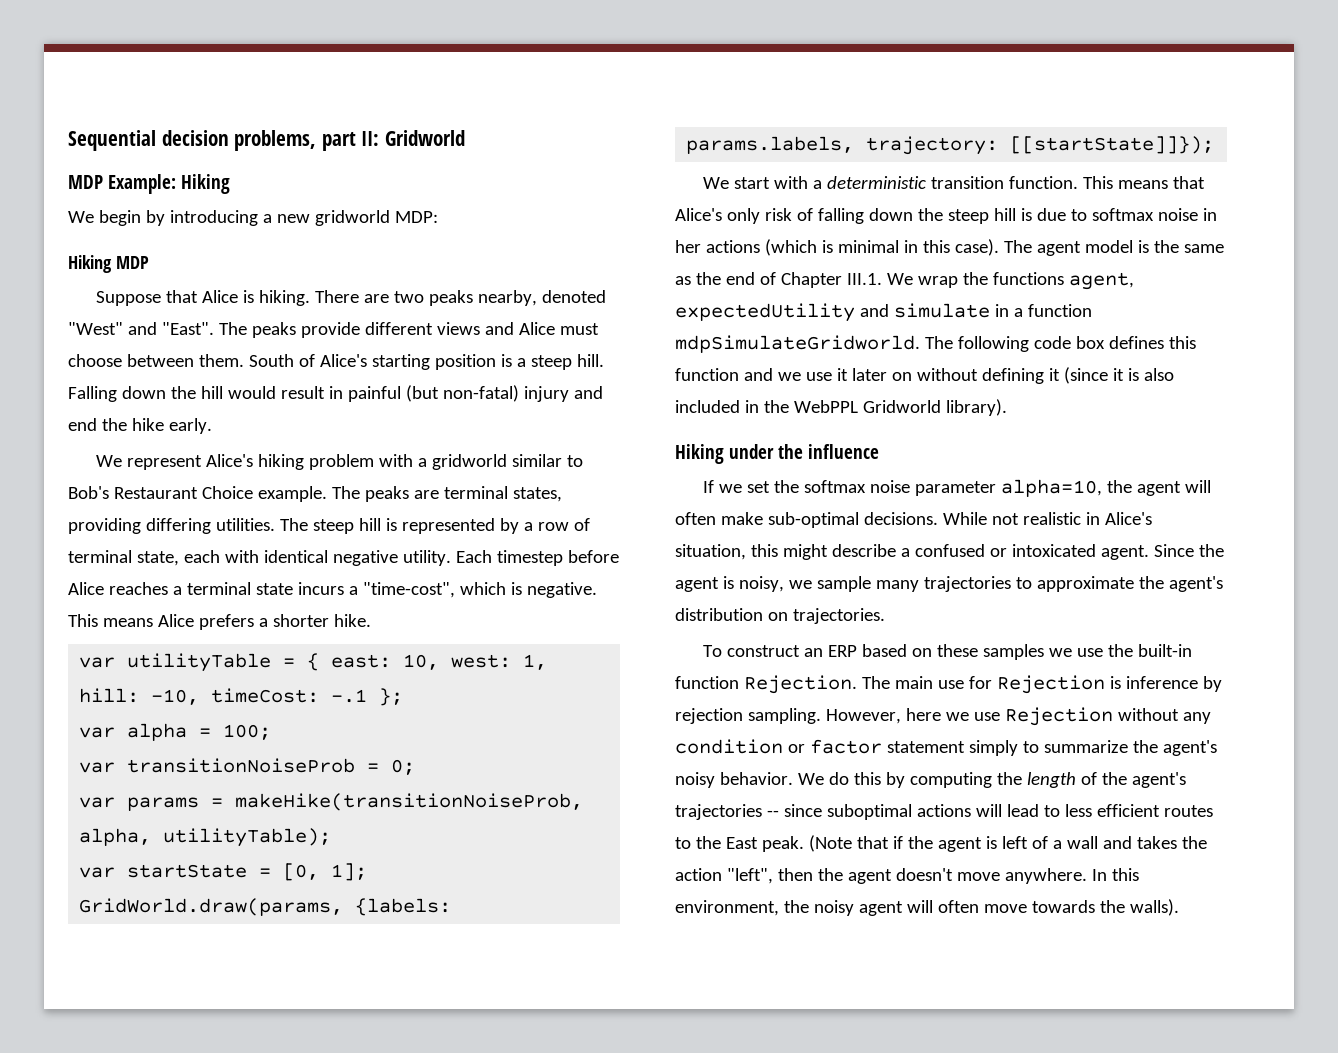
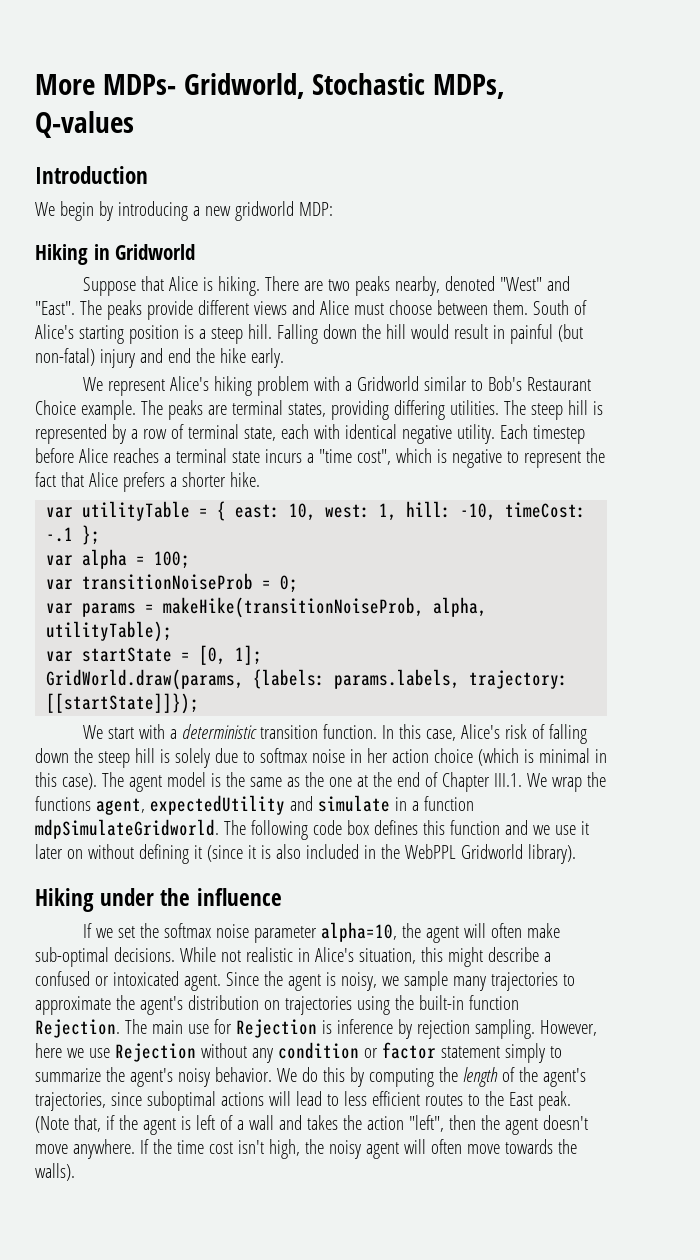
- Sequential decision problems, part II: Gridworld
- MDP Example: Hiking
+ More MDPs- Gridworld, Stochastic MDPs, Q-values
+ Introduction
- Hiking MDP
+ Hiking in Gridworld
- We represent Alice's hiking problem with a gridworld similar to Bob's Restaurant Choice example.
+ We represent Alice's hiking problem with a Gridworld similar to Bob's Restaurant Choice example.
- Each timestep before Alice reaches a terminal state incurs a "time-cost", which is negative. This means Alice prefers a shorter hike.
+ Each timestep before Alice reaches a terminal state incurs a "time cost", which is negative to represent the fact that Alice prefers a shorter hike.
- This means that Alice's only risk of falling down the steep hill is due to softmax noise in her actions (which is minimal in this case).
+ In this case, Alice's risk of falling down the steep hill is solely due to softmax noise in her action choice (which is minimal in this case).
- The agent model is the same as the end of Chapter III.1. We wrap the functions agent, expectedUtility and simulate in a function mdpSimulateGridworld.
+ The agent model is the same as the one at the end of Chapter III.1. We wrap the functions agent, expectedUtility and simulate in a function mdpSimulateGridworld.
- Since the agent is noisy, we sample many trajectories to approximate the agent's distribution on trajectories.
- To construct an ERP based on these samples we use the built-in function Rejection.
+ Since the agent is noisy, we sample many trajectories to approximate the agent's distribution on trajectories using the built-in function Rejection.
- We do this by computing the length of the agent's trajectories -- since suboptimal actions will lead to less efficient routes to the East peak.
+ We do this by computing the length of the agent's trajectories, since suboptimal actions will lead to less efficient routes to the East peak.
- (Note that if the agent is left of a wall and takes the action "left", then the agent doesn't move anywhere.
+ (Note that, if the agent is left of a wall and takes the action "left", then the agent doesn't move anywhere.
- In this environment, the noisy agent will often move towards the walls).
+ If the time cost isn't high, the noisy agent will often move towards the walls).

